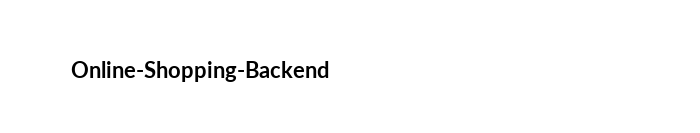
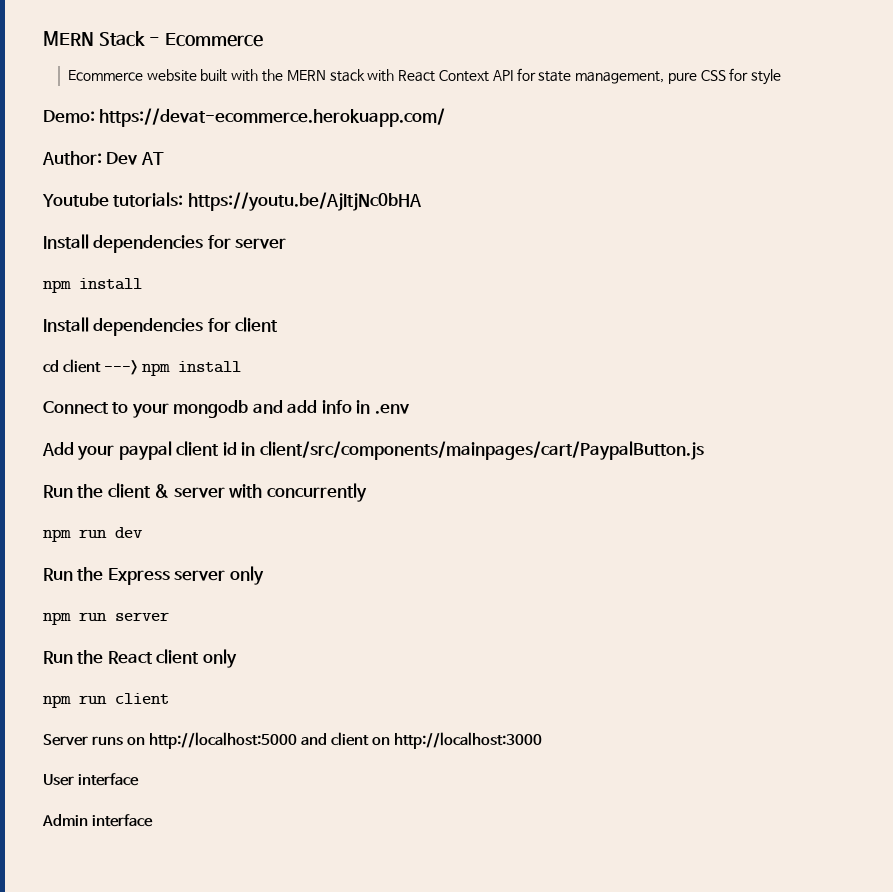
- Online-Shopping-Backend
+ MERN Stack - Ecommerce
+ Ecommerce website built with the MERN stack with React Context API for state management, pure CSS for style
+ Demo: https://devat-ecommerce.herokuapp.com/
+ Author: Dev AT
+ Youtube tutorials: https://youtu.be/AjItjNc0bHA
+ Install dependencies for server
+ npm install
+ Install dependencies for client
+ cd client ---> npm install
+ Connect to your mongodb and add info in .env
+ Add your paypal client id in client/src/components/mainpages/cart/PaypalButton.js
+ Run the client & server with concurrently
+ npm run dev
+ Run the Express server only
+ npm run server
+ Run the React client only
+ npm run client
+ Server runs on http://localhost:5000 and client on http://localhost:3000
+ User interface
+ Admin interface

